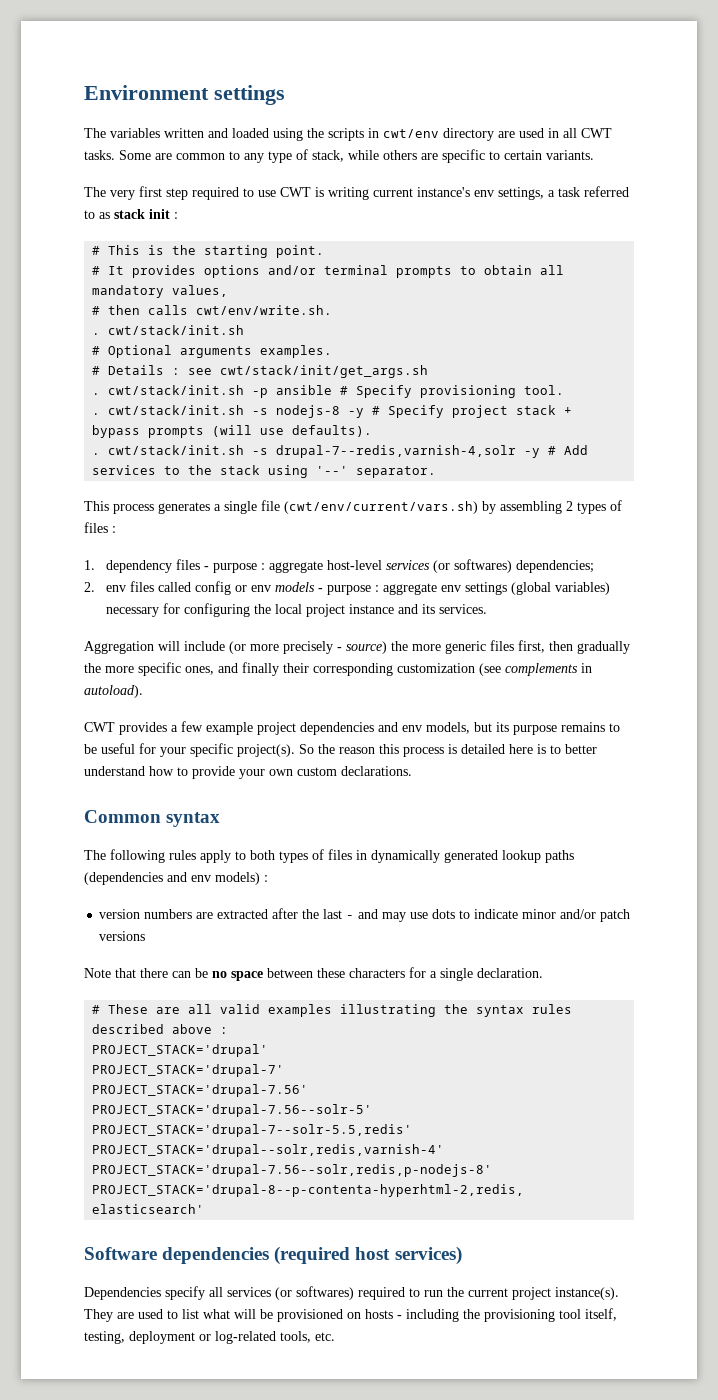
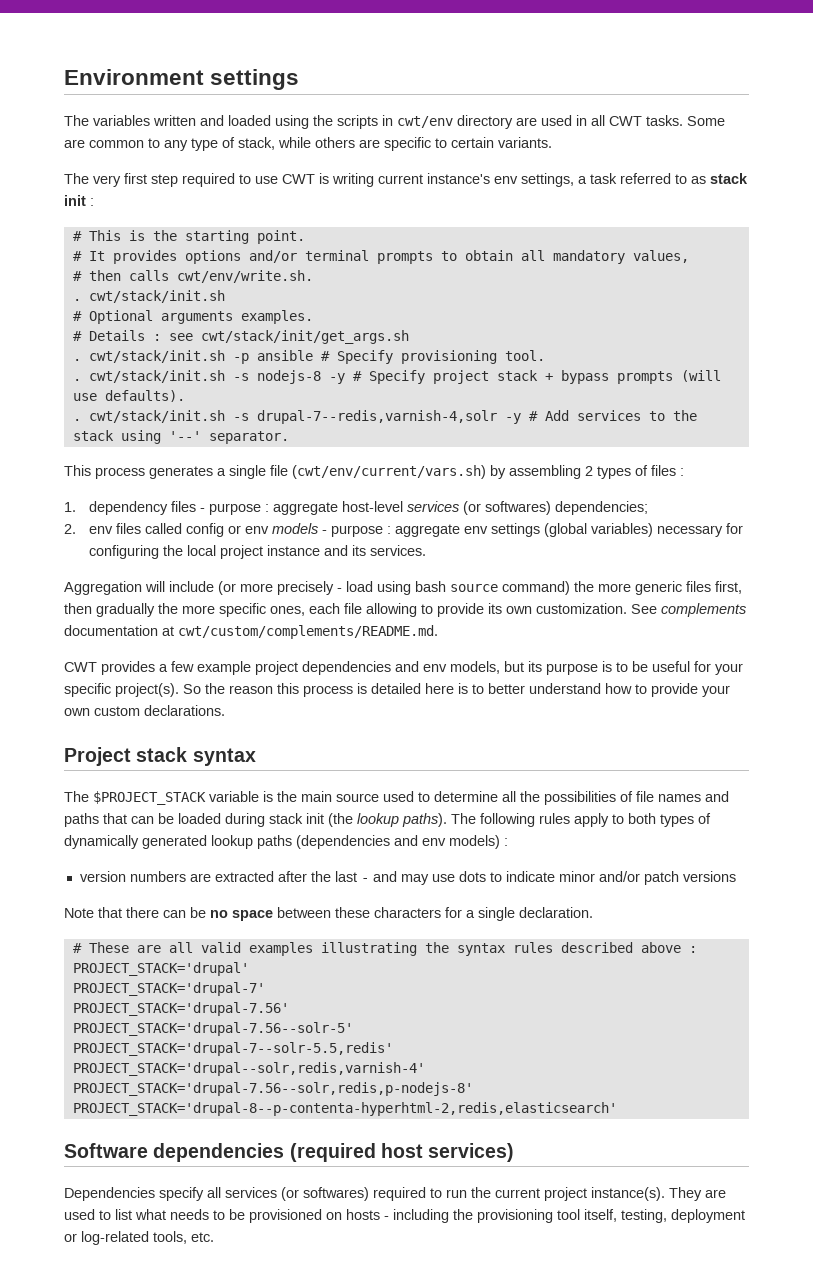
- Aggregation will include (or more precisely - source) the more generic files first, then gradually the more specific ones, and finally their corresponding customization (see complements in autoload).
+ Aggregation will include (or more precisely - load using bash source command) the more generic files first, then gradually the more specific ones, each file allowing to provide its own customization. See complements documentation at cwt/custom/complements/README.md.
- CWT provides a few example project dependencies and env models, but its purpose remains to be useful for your specific project(s).
+ CWT provides a few example project dependencies and env models, but its purpose is to be useful for your specific project(s).
- Common syntax
+ Project stack syntax
- The following rules apply to both types of files in dynamically generated lookup paths (dependencies and env models) :
+ The $PROJECT_STACK variable is the main source used to determine all the possibilities of file names and paths that can be loaded during stack init (the lookup paths). The following rules apply to both types of dynamically generated lookup paths (dependencies and env models) :
- They are used to list what will be provisioned on hosts - including the provisioning tool itself, testing, deployment or log-related tools, etc.
+ They are used to list what needs to be provisioned on hosts - including the provisioning tool itself, testing, deployment or log-related tools, etc.

